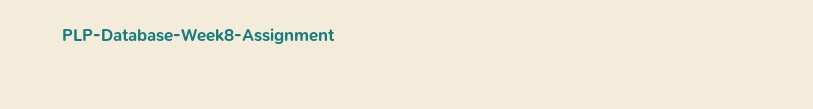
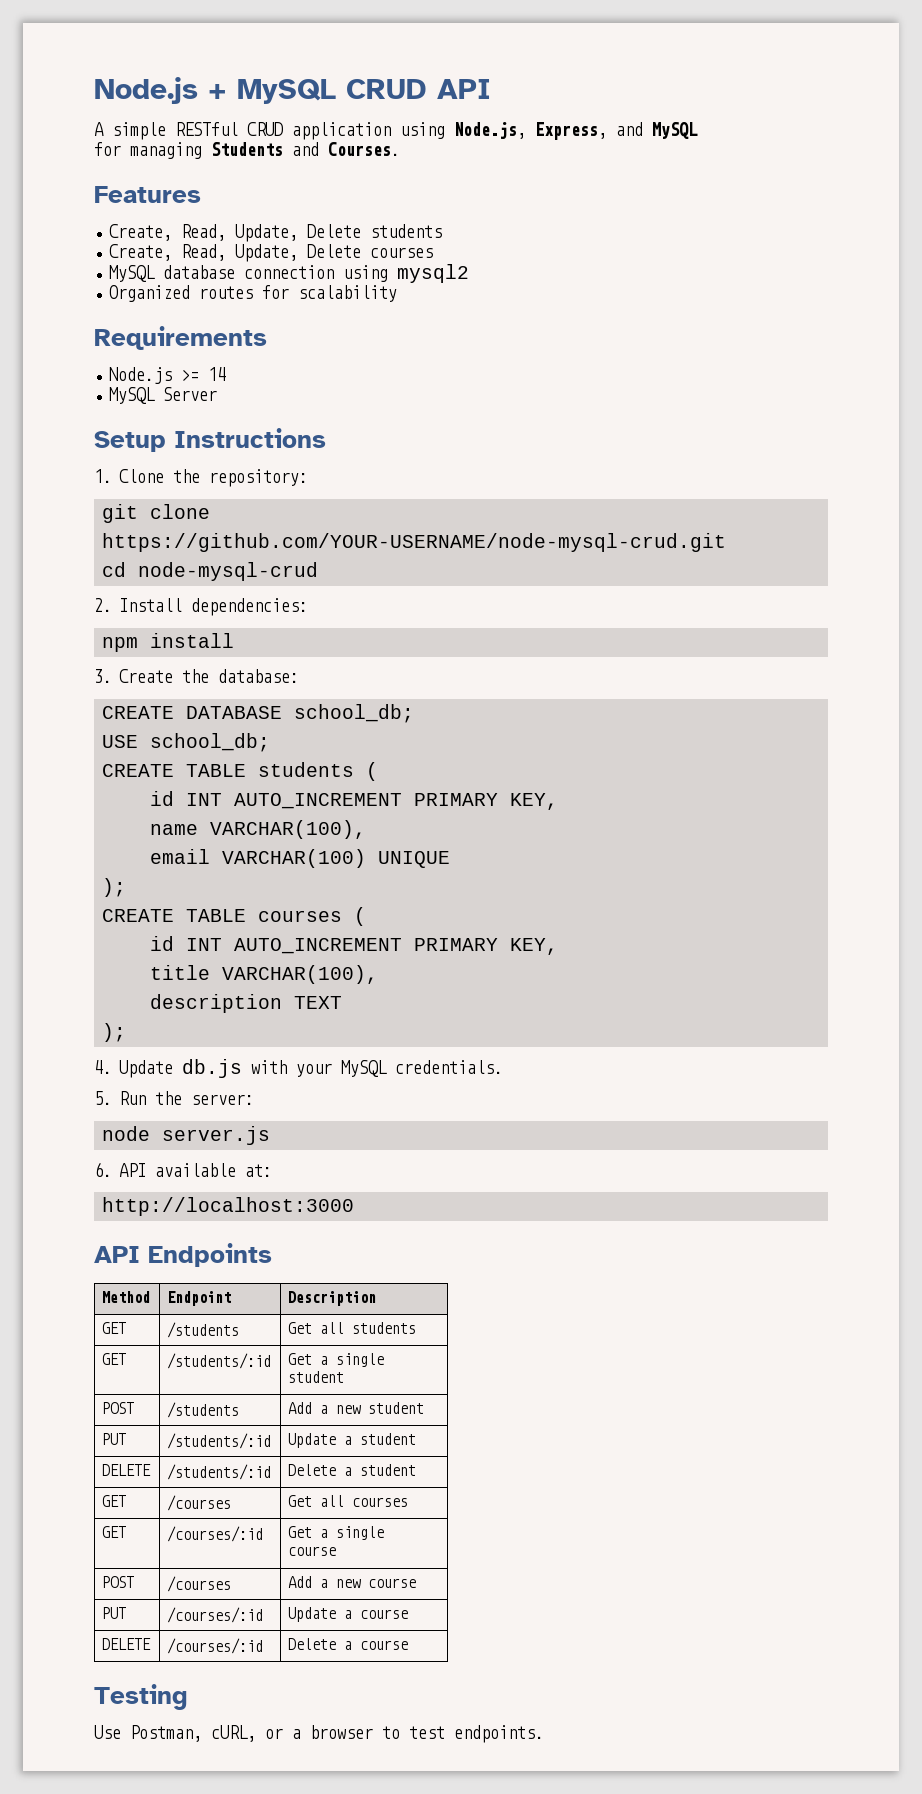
- PLP-Database-Week8-Assignment
+ Node.js + MySQL CRUD API
+ A simple RESTful CRUD application using Node.js, Express, and MySQL
+ for managing Students and Courses.
+ Features
+ Create, Read, Update, Delete students
+ Create, Read, Update, Delete courses
+ MySQL database connection using mysql2
+ Organized routes for scalability
+ Requirements
+ Node.js >= 14
+ MySQL Server
+ Setup Instructions
+ 1. Clone the repository:
+ git clone https://github.com/YOUR-USERNAME/node-mysql-crud.git
+ cd node-mysql-crud
+ 2. Install dependencies:
+ npm install
+ 3. Create the database:
+ CREATE DATABASE school_db;
+ USE school_db;
+ CREATE TABLE students (
+ id INT AUTO_INCREMENT PRIMARY KEY,
+ name VARCHAR(100),
+ email VARCHAR(100) UNIQUE
+ );
+ CREATE TABLE courses (
+ id INT AUTO_INCREMENT PRIMARY KEY,
+ title VARCHAR(100),
+ description TEXT
+ );
+ 4. Update db.js with your MySQL credentials.
+ 5. Run the server:
+ node server.js
+ 6. API available at:
+ http://localhost:3000
+ API Endpoints
+ Method | Endpoint | Description
+ GET | /students | Get all students
+ GET | /students/:id | Get a single student
+ POST | /students | Add a new student
+ PUT | /students/:id | Update a student
+ DELETE | /students/:id | Delete a student
+ GET | /courses | Get all courses
+ GET | /courses/:id | Get a single course
+ POST | /courses | Add a new course
+ PUT | /courses/:id | Update a course
+ DELETE | /courses/:id | Delete a course
+ Testing
+ Use Postman, cURL, or a browser to test endpoints.

